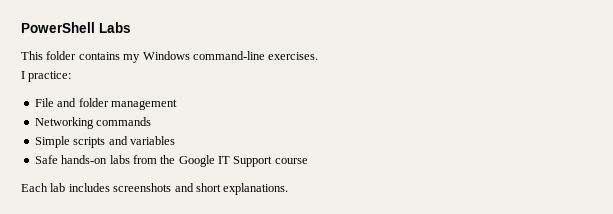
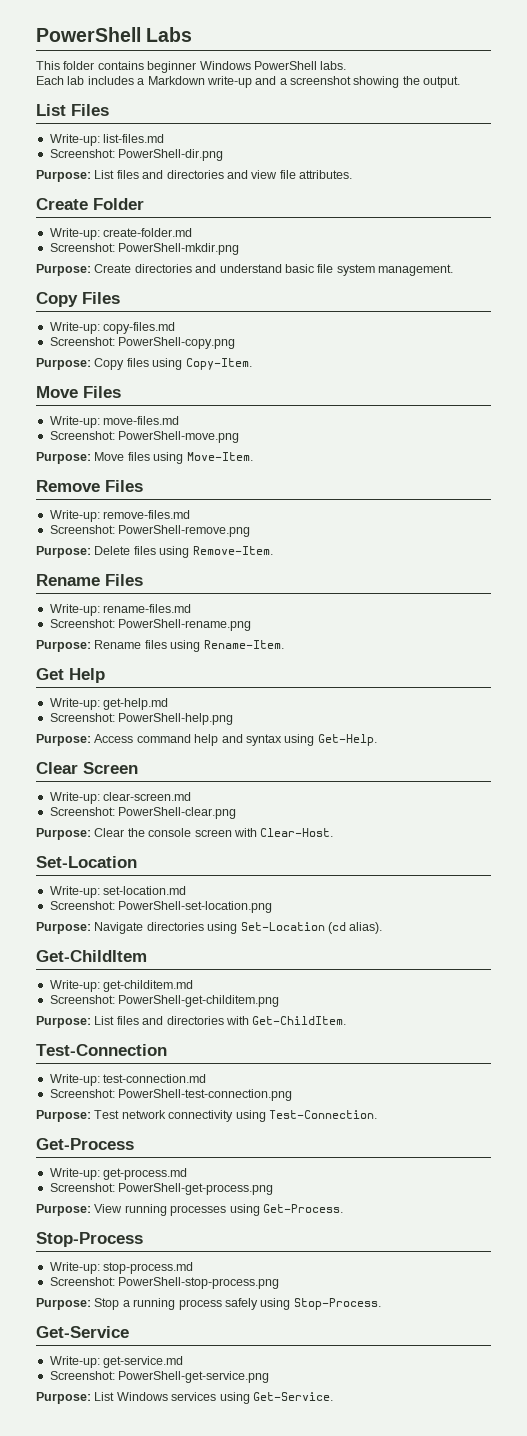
- This folder contains my Windows command-line exercises.
- I practice:
- File and folder management
- Networking commands
- Simple scripts and variables
- Safe hands-on labs from the Google IT Support course
- Each lab includes screenshots and short explanations.
+ This folder contains beginner Windows PowerShell labs.
+ Each lab includes a Markdown write-up and a screenshot showing the output.
+ List Files
+ Write-up: list-files.md
+ Screenshot: PowerShell-dir.png
+ Purpose: List files and directories and view file attributes.
+ Create Folder
+ Write-up: create-folder.md
+ Screenshot: PowerShell-mkdir.png
+ Purpose: Create directories and understand basic file system management.
+ Copy Files
+ Write-up: copy-files.md
+ Screenshot: PowerShell-copy.png
+ Purpose: Copy files using Copy-Item.
+ Move Files
+ Write-up: move-files.md
+ Screenshot: PowerShell-move.png
+ Purpose: Move files using Move-Item.
+ Remove Files
+ Write-up: remove-files.md
+ Screenshot: PowerShell-remove.png
+ Purpose: Delete files using Remove-Item.
+ Rename Files
+ Write-up: rename-files.md
+ Screenshot: PowerShell-rename.png
+ Purpose: Rename files using Rename-Item.
+ Get Help
+ Write-up: get-help.md
+ Screenshot: PowerShell-help.png
+ Purpose: Access command help and syntax using Get-Help.
+ Clear Screen
+ Write-up: clear-screen.md
+ Screenshot: PowerShell-clear.png
+ Purpose: Clear the console screen with Clear-Host.
+ Set-Location
+ Write-up: set-location.md
+ Screenshot: PowerShell-set-location.png
+ Purpose: Navigate directories using Set-Location (cd alias).
+ Get-ChildItem
+ Write-up: get-childitem.md
+ Screenshot: PowerShell-get-childitem.png
+ Purpose: List files and directories with Get-ChildItem.
+ Test-Connection
+ Write-up: test-connection.md
+ Screenshot: PowerShell-test-connection.png
+ Purpose: Test network connectivity using Test-Connection.
+ Get-Process
+ Write-up: get-process.md
+ Screenshot: PowerShell-get-process.png
+ Purpose: View running processes using Get-Process.
+ Stop-Process
+ Write-up: stop-process.md
+ Screenshot: PowerShell-stop-process.png
+ Purpose: Stop a running process safely using Stop-Process.
+ Get-Service
+ Write-up: get-service.md
+ Screenshot: PowerShell-get-service.png
+ Purpose: List Windows services using Get-Service.

